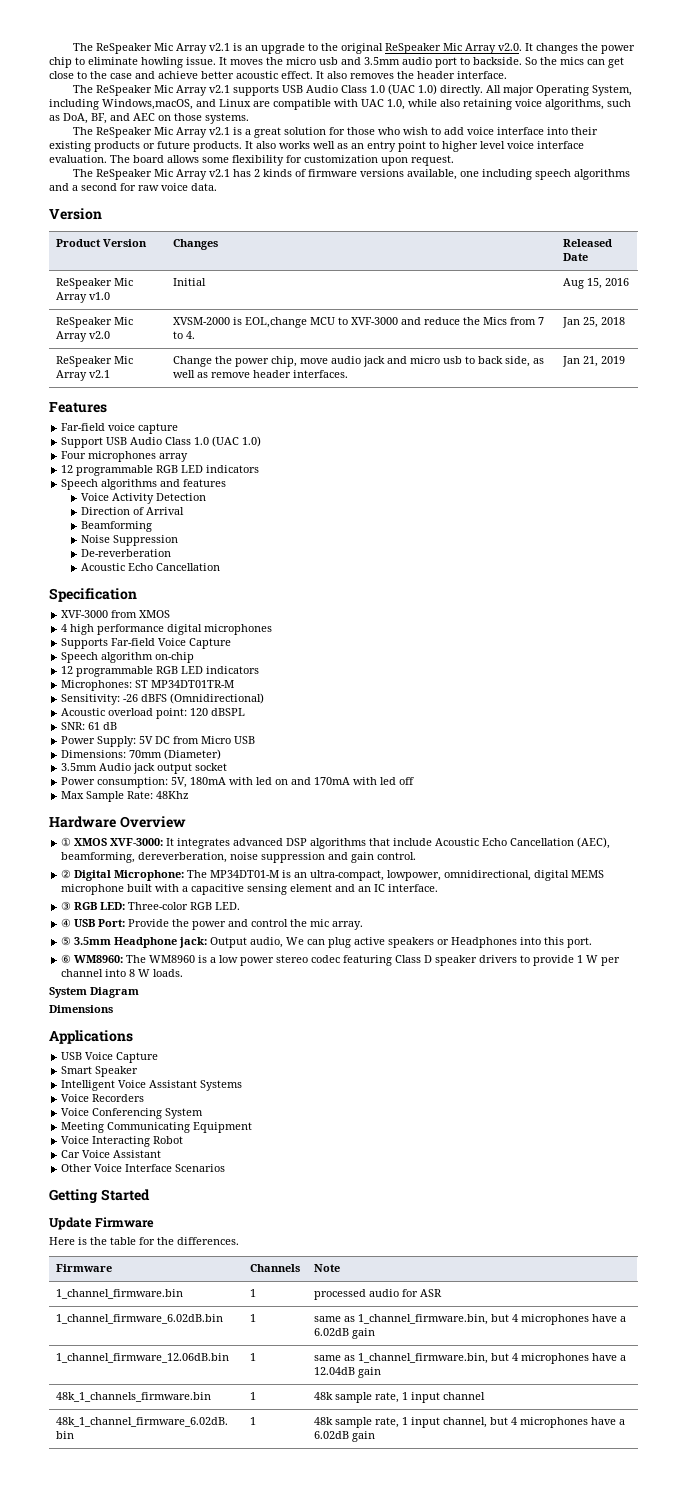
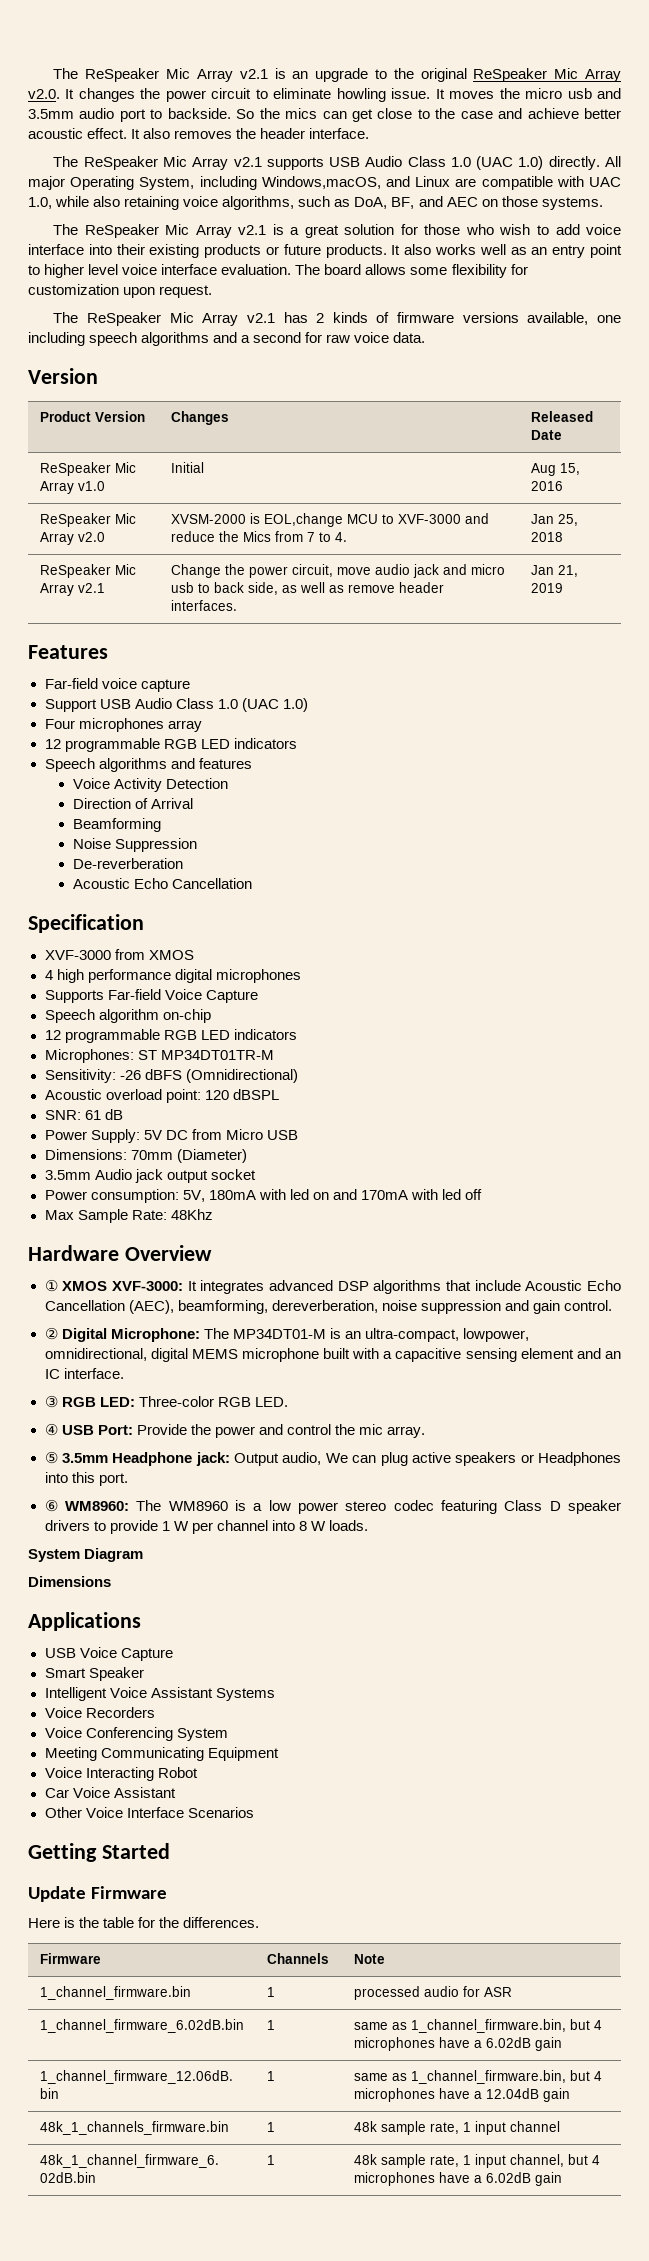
- The ReSpeaker Mic Array v2.1 is an upgrade to the original ReSpeaker Mic Array v2.0. It changes the power chip to eliminate howling issue.
+ The ReSpeaker Mic Array v2.1 is an upgrade to the original ReSpeaker Mic Array v2.0. It changes the power circuit to eliminate howling issue.
- ReSpeaker Mic Array v2.1 | Change the power chip, move audio jack and micro usb to back side, as well as remove header interfaces. | Jan 21, 2019
+ ReSpeaker Mic Array v2.1 | Change the power circuit, move audio jack and micro usb to back side, as well as remove header interfaces. | Jan 21, 2019

